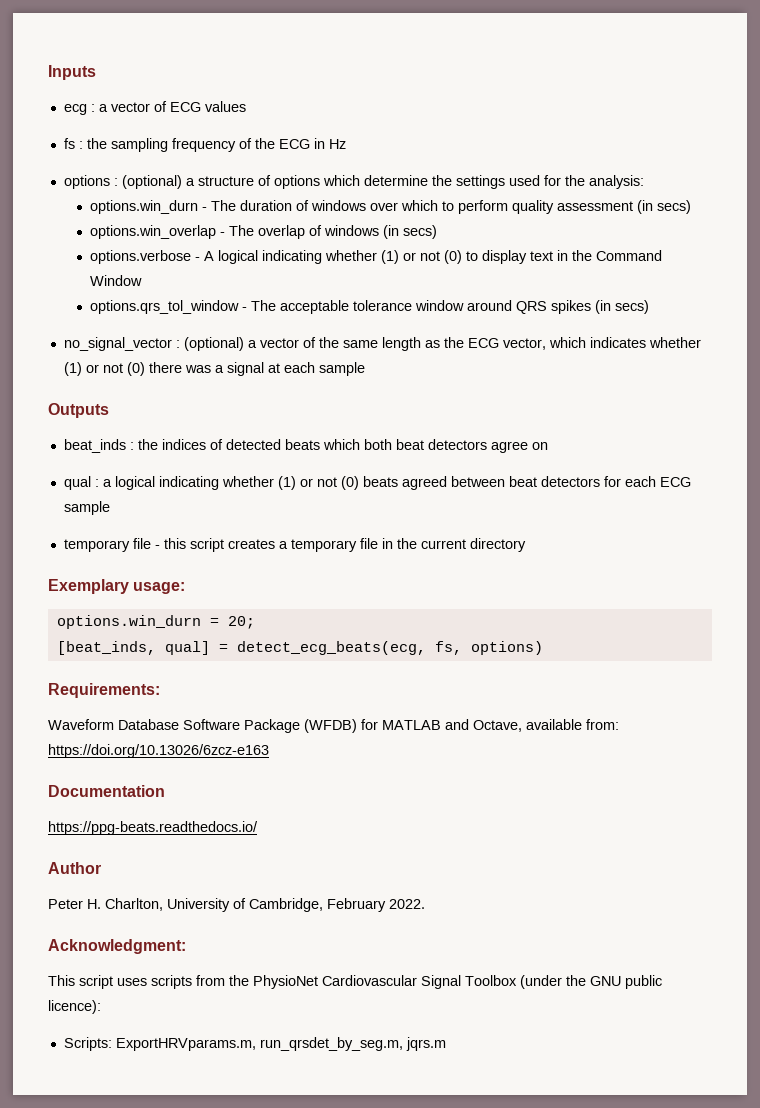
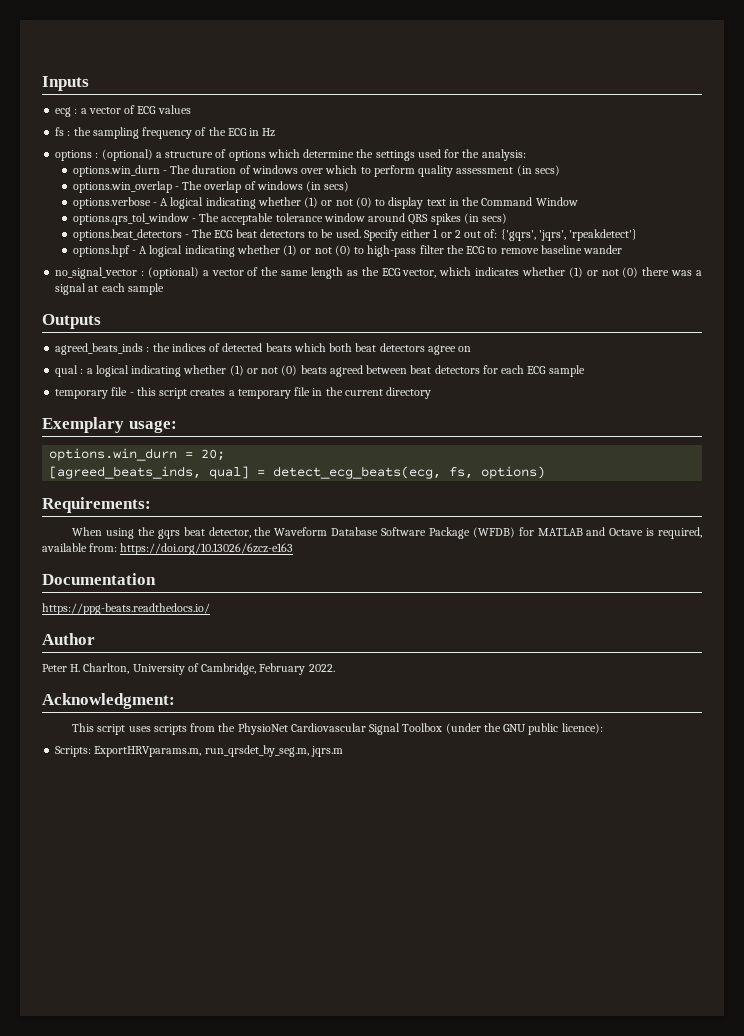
+ options.beat_detectors - The ECG beat detectors to be used. Specify either 1 or 2 out of: {'gqrs', 'jqrs', 'rpeakdetect'}
+ options.hpf - A logical indicating whether (1) or not (0) to high-pass filter the ECG to remove baseline wander
- beat_inds : the indices of detected beats which both beat detectors agree on
+ agreed_beats_inds : the indices of detected beats which both beat detectors agree on
- [beat_inds, qual] = detect_ecg_beats(ecg, fs, options)
+ [agreed_beats_inds, qual] = detect_ecg_beats(ecg, fs, options)
- Waveform Database Software Package (WFDB) for MATLAB and Octave, available from: https://doi.org/10.13026/6zcz-e163
+ When using the gqrs beat detector, the Waveform Database Software Package (WFDB) for MATLAB and Octave is required, available from: https://doi.org/10.13026/6zcz-e163

